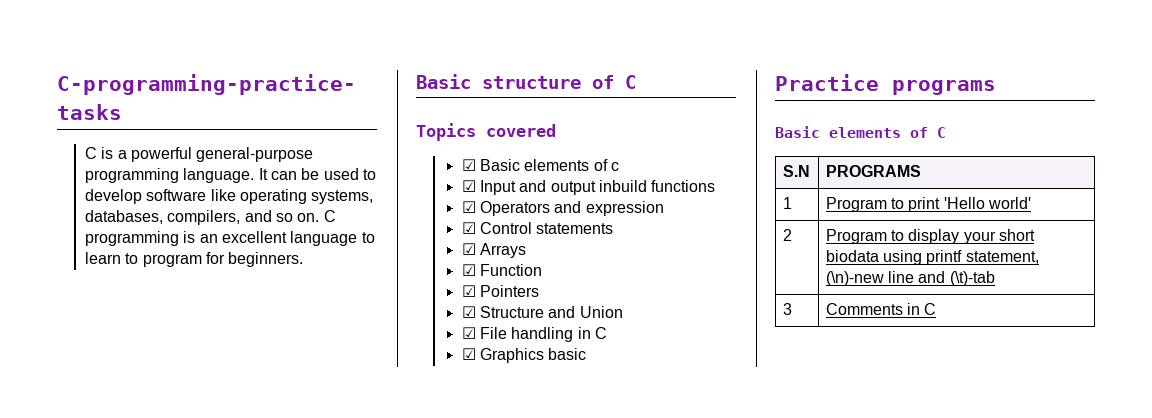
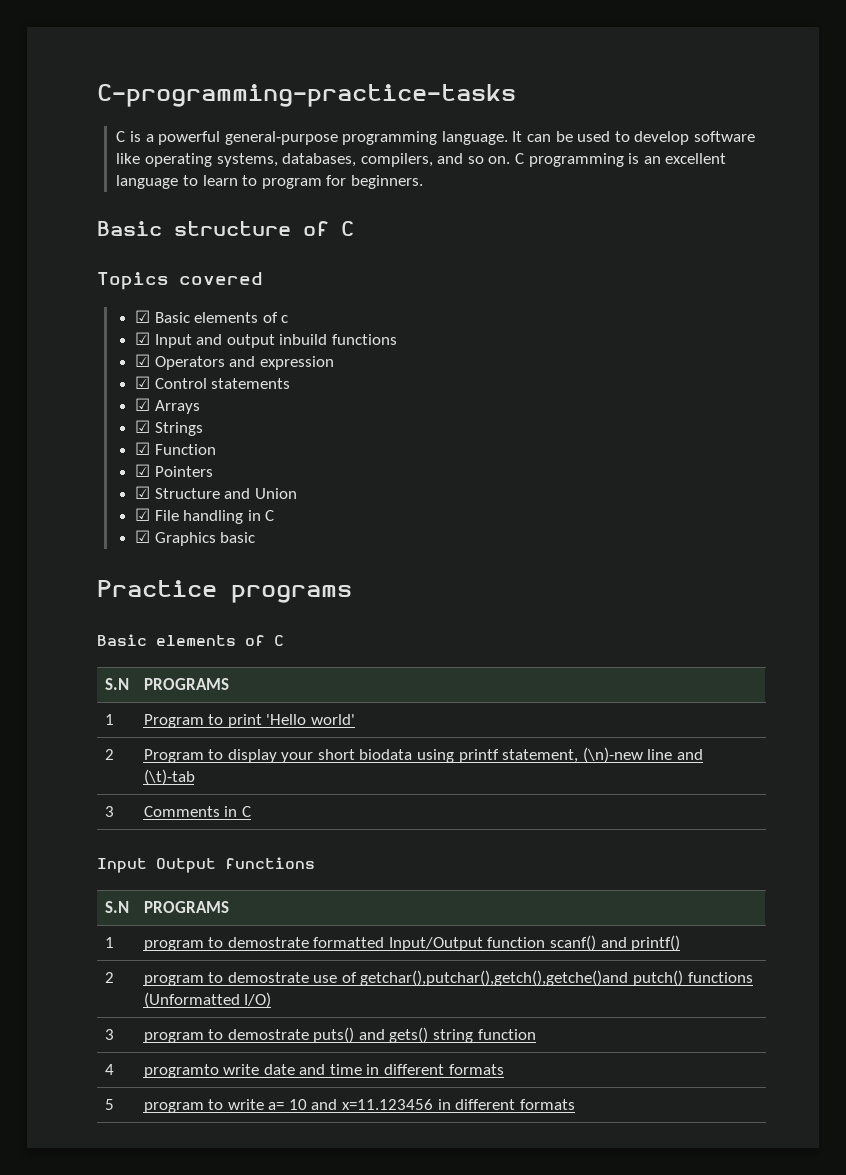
+ ☑ Strings
+ Input Output functions
+ S.N | PROGRAMS
+ 1 | program to demostrate formatted Input/Output function scanf() and printf()
+ 2 | program to demostrate use of getchar(),putchar(),getch(),getche()and putch() functions (Unformatted I/O)
+ 3 | program to demostrate puts() and gets() string function
+ 4 | programto write date and time in different formats
+ 5 | program to write a= 10 and x=11.123456 in different formats

